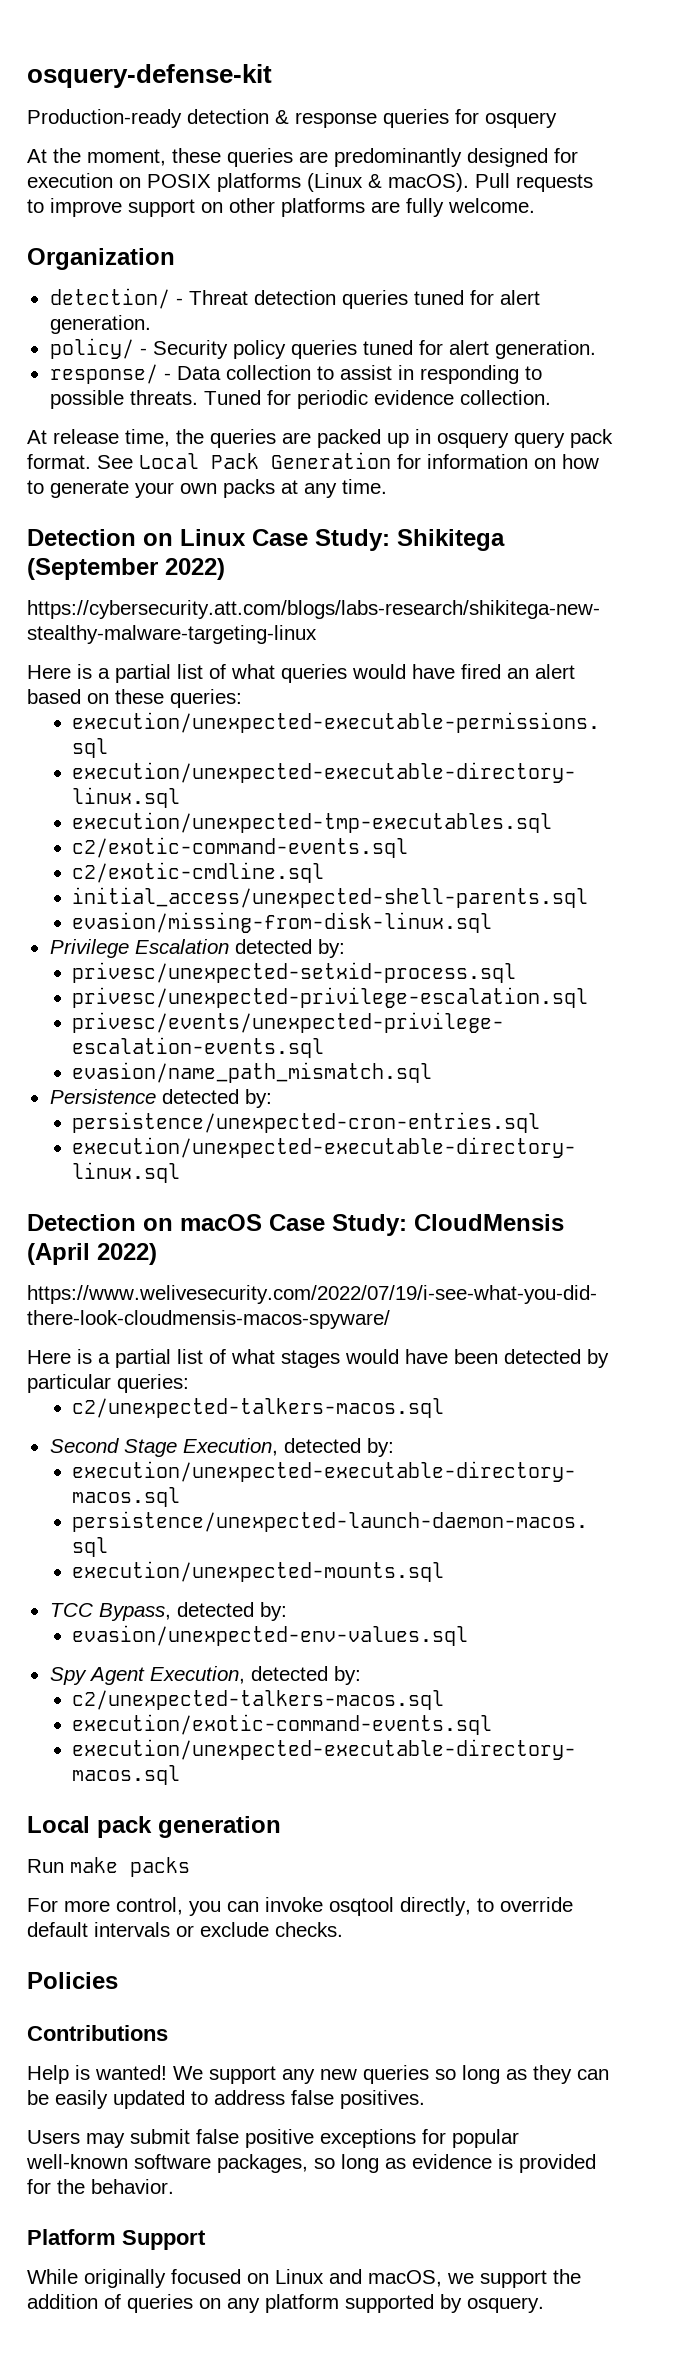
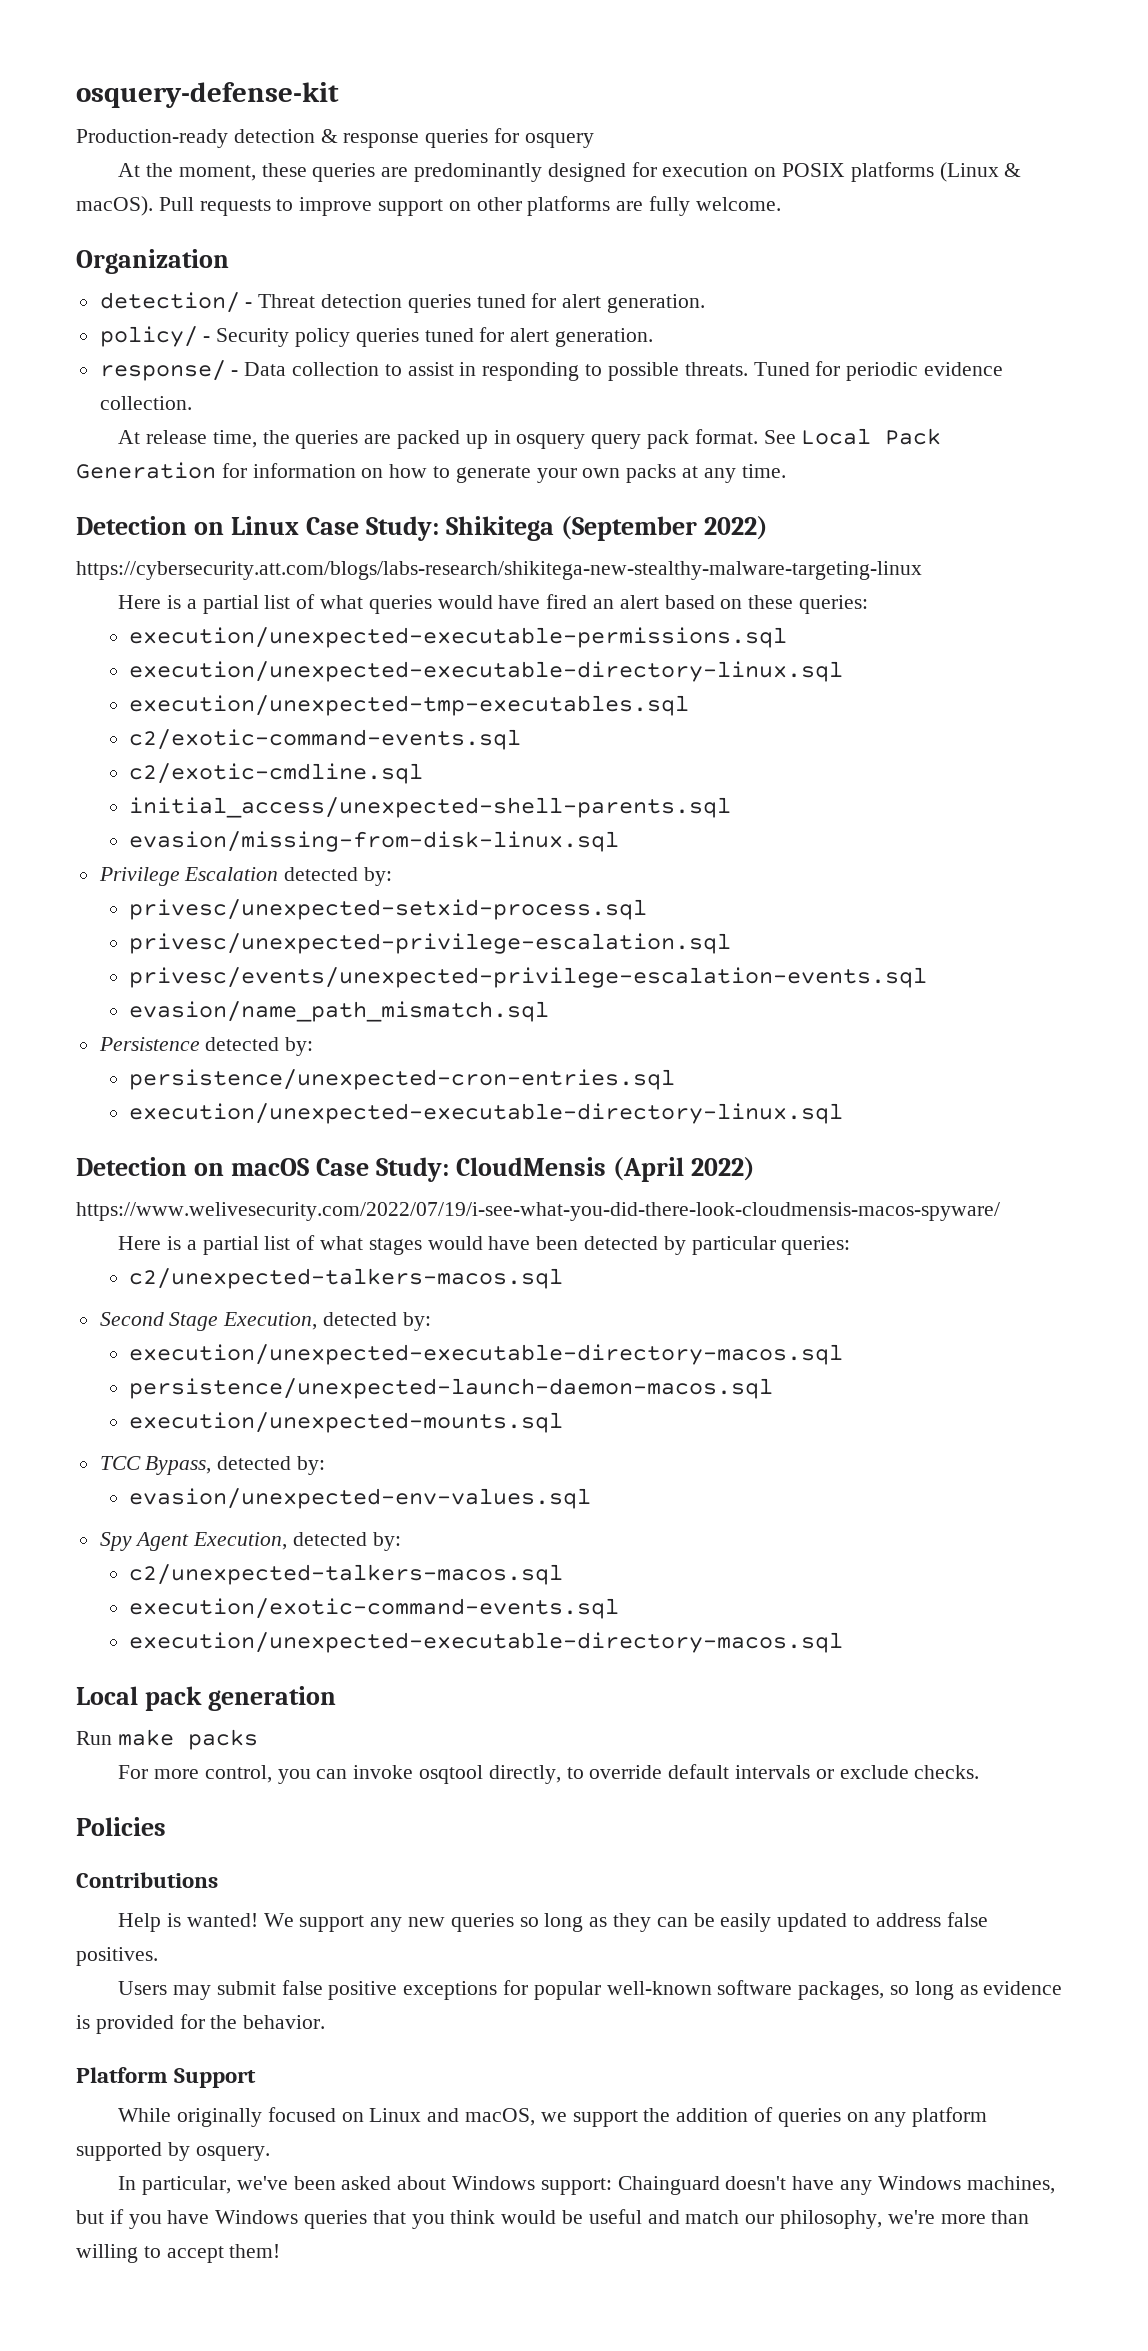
+ In particular, we've been asked about Windows support: Chainguard doesn't have any Windows machines, but if you have Windows queries that you think would be useful and match our philosophy, we're more than willing to accept them!

